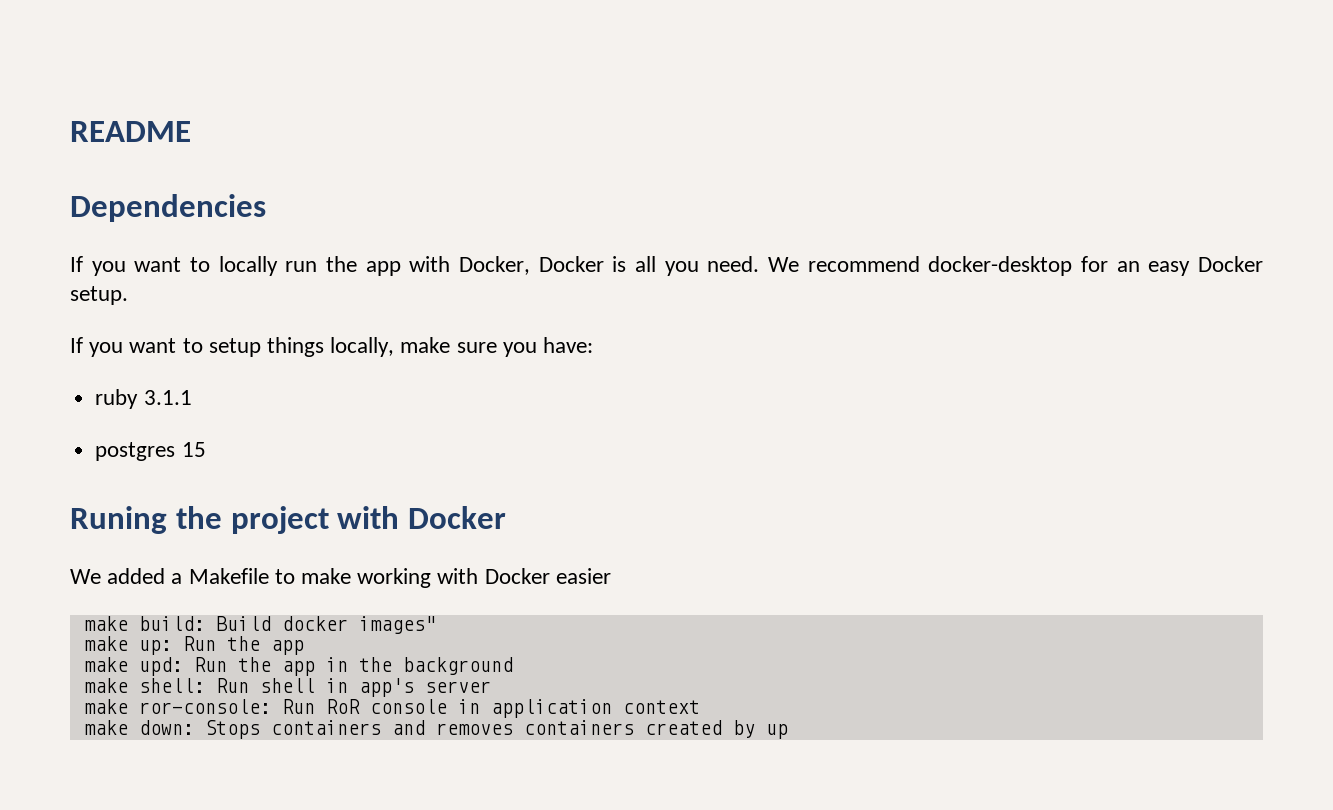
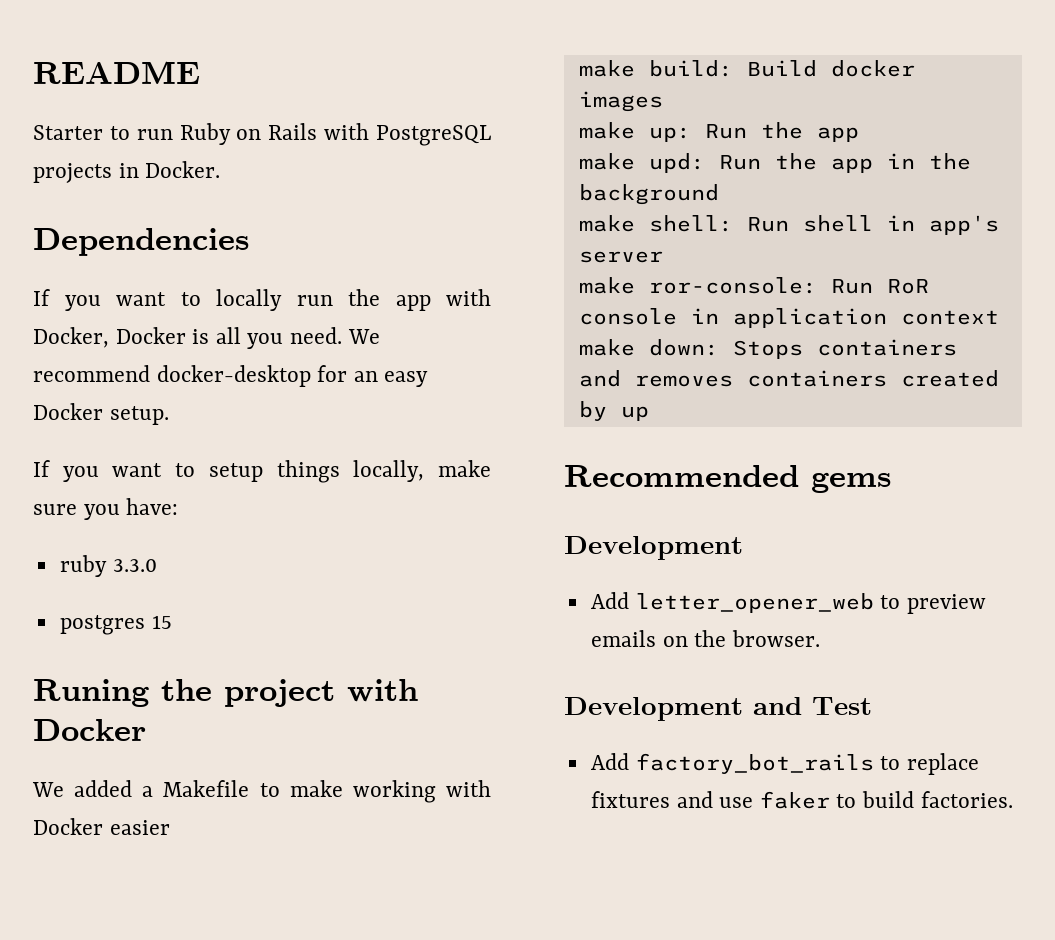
+ Starter to run Ruby on Rails with PostgreSQL projects in Docker.
- ruby 3.1.1
+ ruby 3.3.0
- make build: Build docker images"
+ make build: Build docker images
+ Recommended gems
+ Development
+ Add letter_opener_web to preview emails on the browser.
+ Development and Test
+ Add factory_bot_rails to replace fixtures and use faker to build factories.

